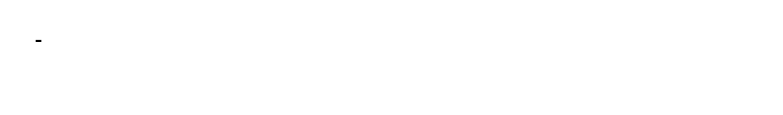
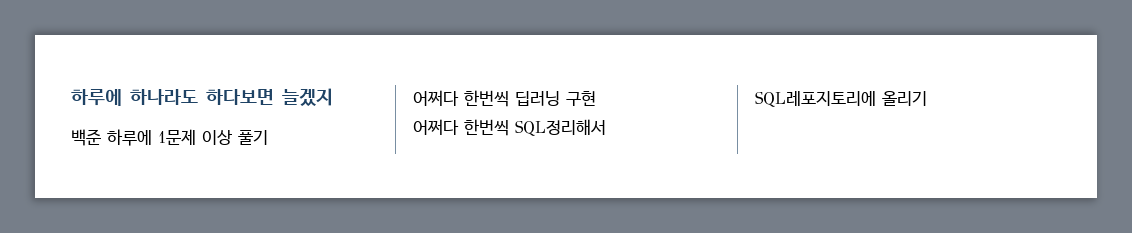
- -
+ 하루에 하나라도 하다보면 늘겠지
+ 백준 하루에 1문제 이상 풀기
+ 어쩌다 한번씩 딥러닝 구현
+ 어쩌다 한번씩 SQL정리해서 SQL레포지토리에 올리기

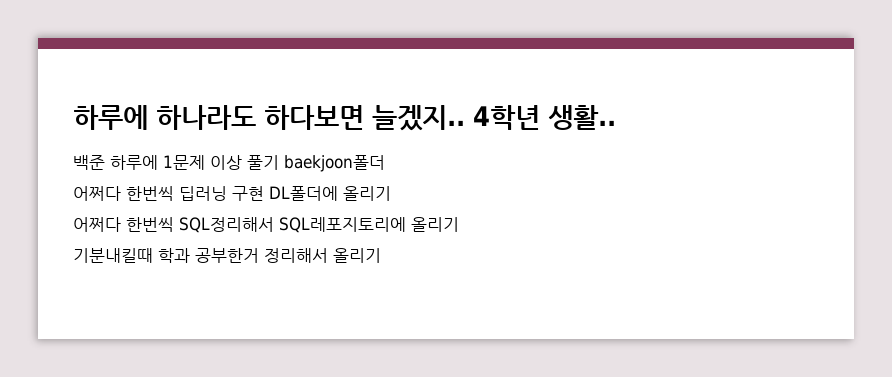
- 하루에 하나라도 하다보면 늘겠지
+ 하루에 하나라도 하다보면 늘겠지.. 4학년 생활..
- 백준 하루에 1문제 이상 풀기
+ 백준 하루에 1문제 이상 풀기 baekjoon폴더
- 어쩌다 한번씩 딥러닝 구현
+ 어쩌다 한번씩 딥러닝 구현 DL폴더에 올리기
+ 기분내킬때 학과 공부한거 정리해서 올리기

